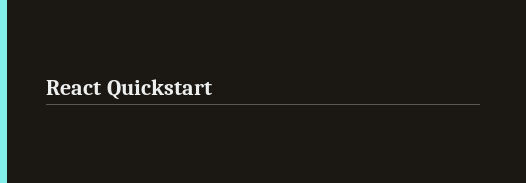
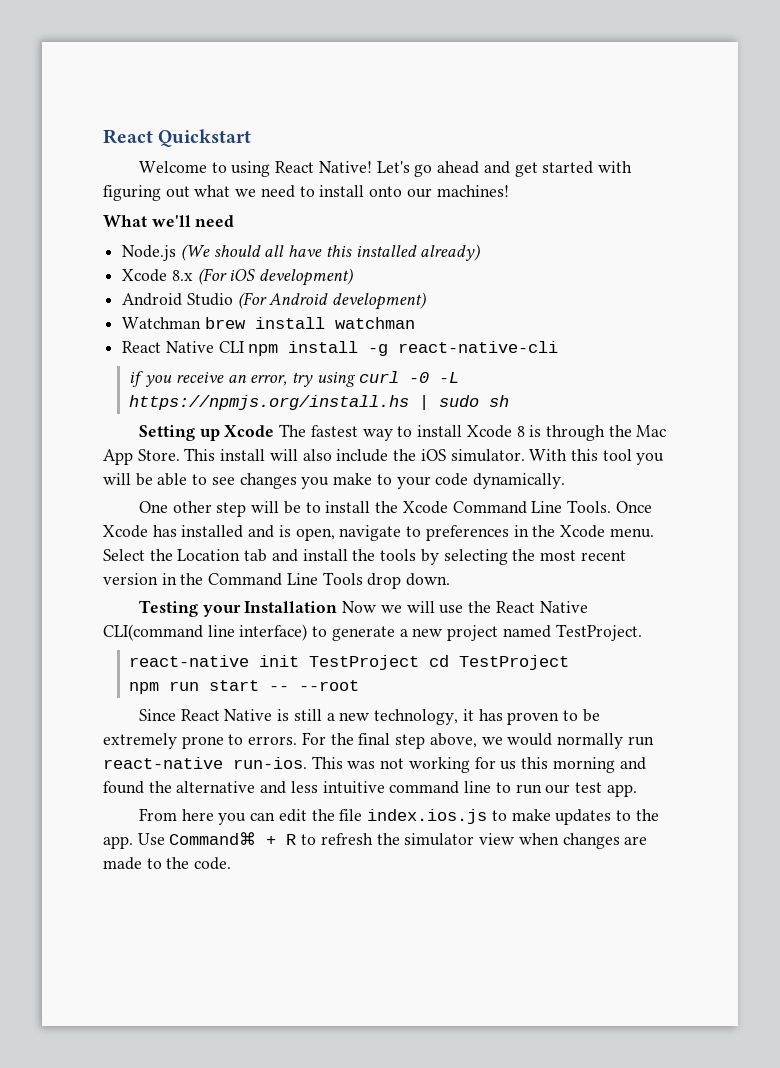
+ Welcome to using React Native! Let's go ahead and get started with figuring out what we need to install onto our machines!
+ What we'll need
+ Node.js (We should all have this installed already)
+ Xcode 8.x (For iOS development)
+ Android Studio (For Android development)
+ Watchman brew install watchman
+ React Native CLI npm install -g react-native-cli
+ if you receive an error, try using curl -0 -L https://npmjs.org/install.hs | sudo sh
+ Setting up Xcode The fastest way to install Xcode 8 is through the Mac App Store. This install will also include the iOS simulator. With this tool you will be able to see changes you make to your code dynamically.
+ One other step will be to install the Xcode Command Line Tools. Once Xcode has installed and is open, navigate to preferences in the Xcode menu. Select the Location tab and install the tools by selecting the most recent version in the Command Line Tools drop down.
+ Testing your Installation Now we will use the React Native CLI(command line interface) to generate a new project named TestProject.
+ react-native init TestProject cd TestProject
+ npm run start -- --root
+ Since React Native is still a new technology, it has proven to be extremely prone to errors. For the final step above, we would normally run react-native run-ios. This was not working for us this morning and found the alternative and less intuitive command line to run our test app.
+ From here you can edit the file index.ios.js to make updates to the app. Use Command⌘ + R to refresh the simulator view when changes are made to the code.

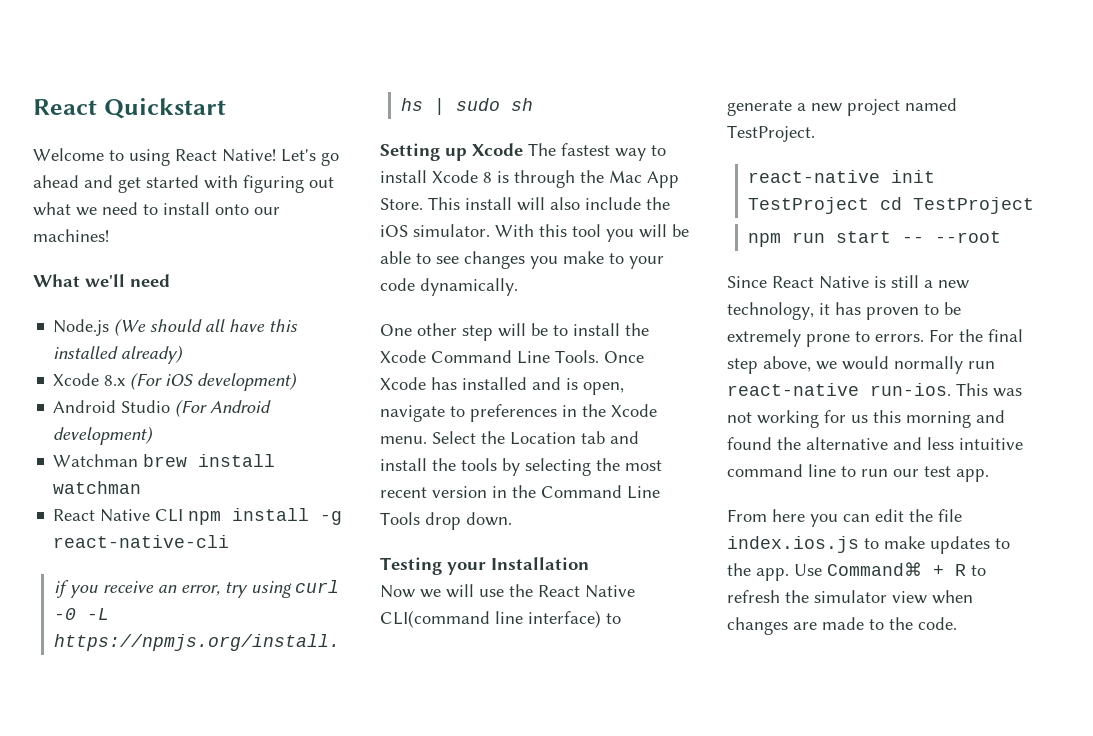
- Testing your Installation Now we will use the React Native CLI(command line interface) to generate a new project named TestProject.
+ Testing your Installation
+ Now we will use the React Native CLI(command line interface) to generate a new project named TestProject.

